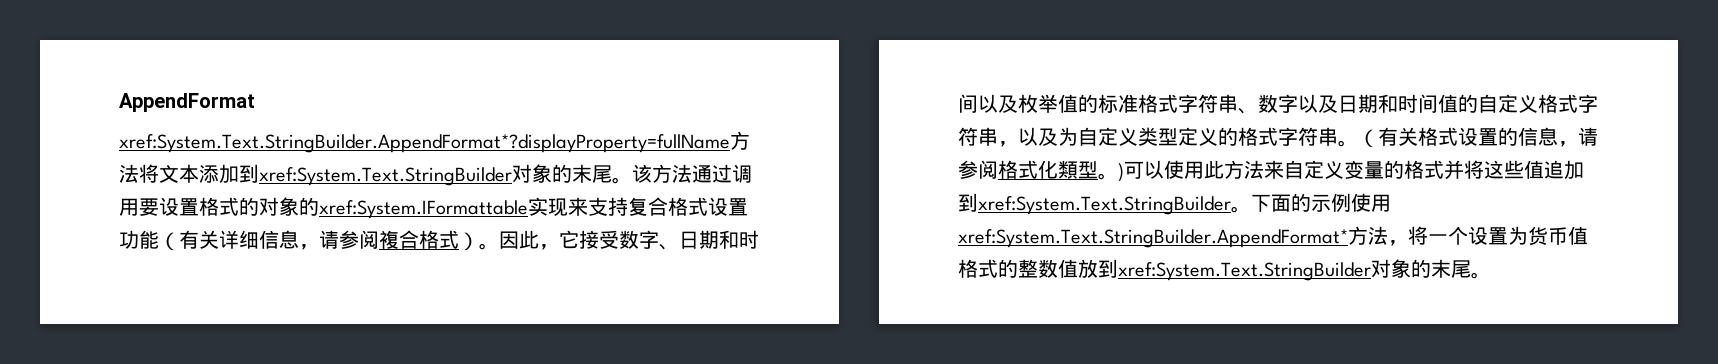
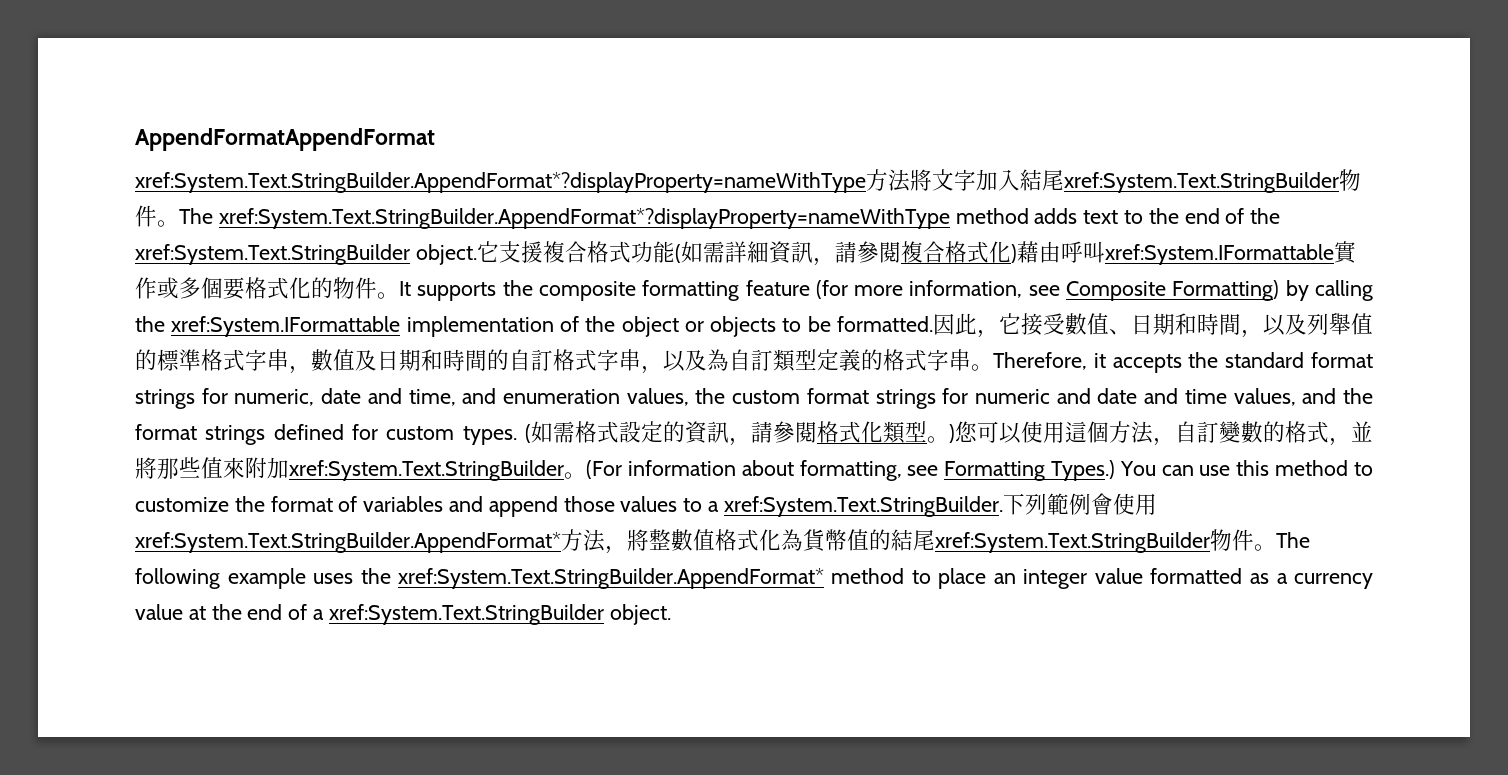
- AppendFormat
- xref:System.Text.StringBuilder.AppendFormat*?displayProperty=fullName方法将文本添加到xref:System.Text.StringBuilder对象的末尾。该方法通过调用要设置格式的对象的xref:System.IFormattable实现来支持复合格式设置功能（有关详细信息，请参阅複合格式）。
+ AppendFormatAppendFormat
+ xref:System.Text.StringBuilder.AppendFormat*?displayProperty=nameWithType方法將文字加入結尾xref:System.Text.StringBuilder物件。The xref:System.Text.StringBuilder.AppendFormat*?displayProperty=nameWithType method adds text to the end of the xref:System.Text.StringBuilder object.它支援複合格式功能(如需詳細資訊，請參閱複合格式化)藉由呼叫xref:System.IFormattable實作或多個要格式化的物件。It supports the composite formatting feature (for more information, see Composite Formatting) by calling the xref:System.IFormattable implementation of the object or objects to be formatted.
- 因此，它接受数字、日期和时间以及枚举值的标准格式字符串、数字以及日期和时间值的自定义格式字符串，以及为自定义类型定义的格式字符串。（有关格式设置的信息，请参阅格式化類型。)可以使用此方法来自定义变量的格式并将这些值追加到xref:System.Text.StringBuilder。下面的示例使用xref:System.Text.StringBuilder.AppendFormat*方法，将一个设置为货币值格式的整数值放到xref:System.Text.StringBuilder对象的末尾。
+ 因此，它接受數值、日期和時間，以及列舉值的標準格式字串，數值及日期和時間的自訂格式字串，以及為自訂類型定義的格式字串。Therefore, it accepts the standard format strings for numeric, date and time, and enumeration values, the custom format strings for numeric and date and time values, and the format strings defined for custom types. (如需格式設定的資訊，請參閱格式化類型。)您可以使用這個方法，自訂變數的格式，並將那些值來附加xref:System.Text.StringBuilder。(For information about formatting, see Formatting Types.) You can use this method to customize the format of variables and append those values to a xref:System.Text.StringBuilder.下列範例會使用xref:System.Text.StringBuilder.AppendFormat*方法，將整數值格式化為貨幣值的結尾xref:System.Text.StringBuilder物件。The following example uses the xref:System.Text.StringBuilder.AppendFormat* method to place an integer value formatted as a currency value at the end of a xref:System.Text.StringBuilder object.

